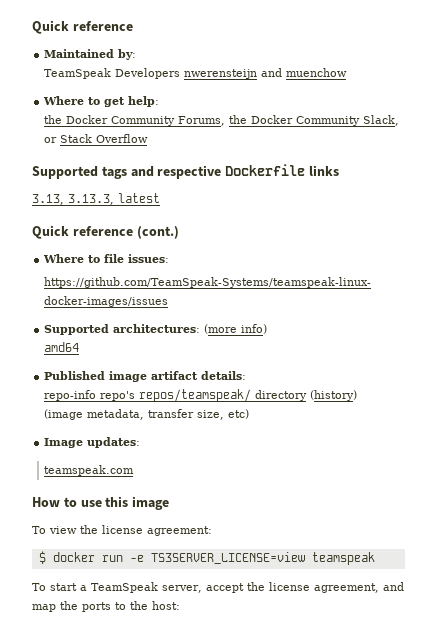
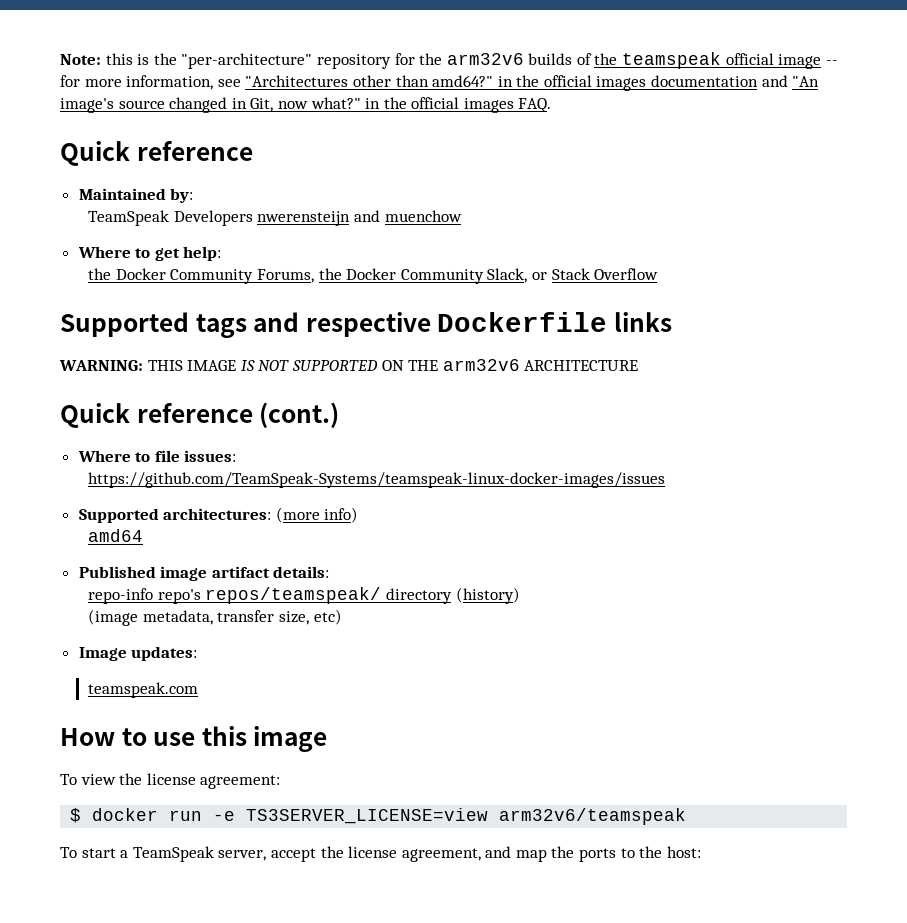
+ Note: this is the "per-architecture" repository for the arm32v6 builds of the teamspeak official image -- for more information, see "Architectures other than amd64?" in the official images documentation and "An image's source changed in Git, now what?" in the official images FAQ.
- 3.13, 3.13.3, latest
+ WARNING: THIS IMAGE IS NOT SUPPORTED ON THE arm32v6 ARCHITECTURE
- $ docker run -e TS3SERVER_LICENSE=view teamspeak
+ $ docker run -e TS3SERVER_LICENSE=view arm32v6/teamspeak

